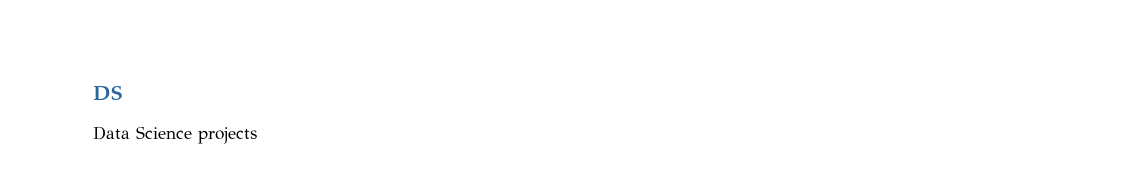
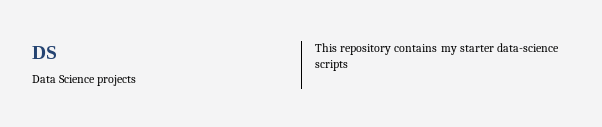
+ This repository contains my starter data-science scripts

